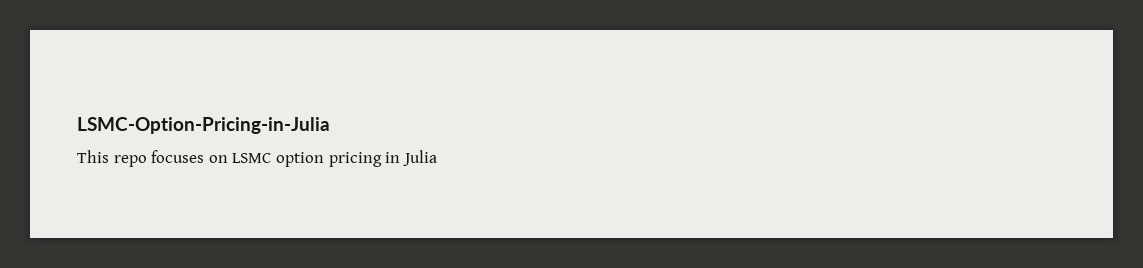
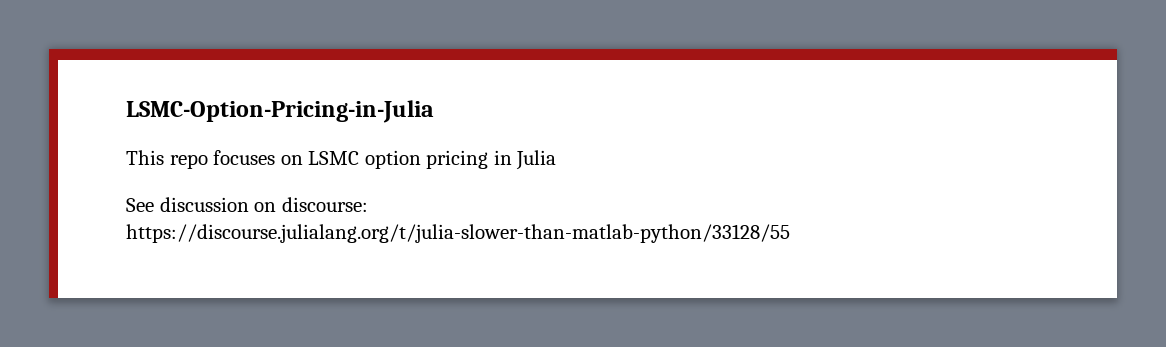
+ See discussion on discourse: https://discourse.julialang.org/t/julia-slower-than-matlab-python/33128/55

